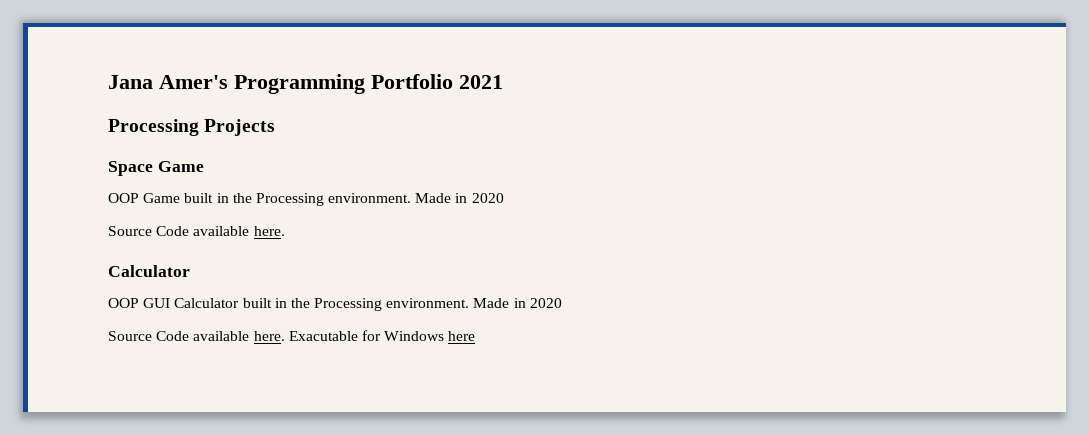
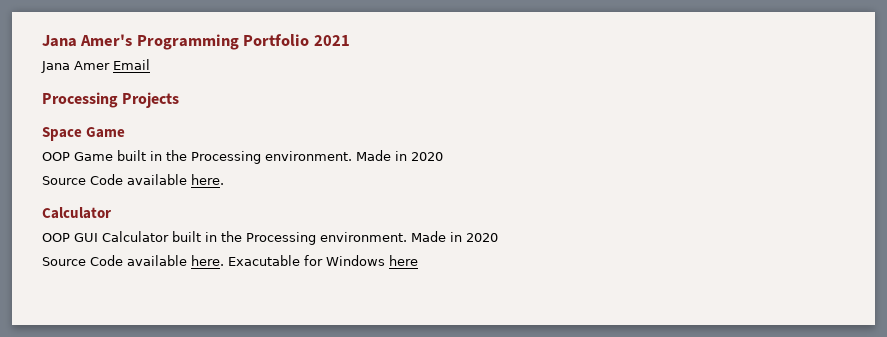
+ Jana Amer Email

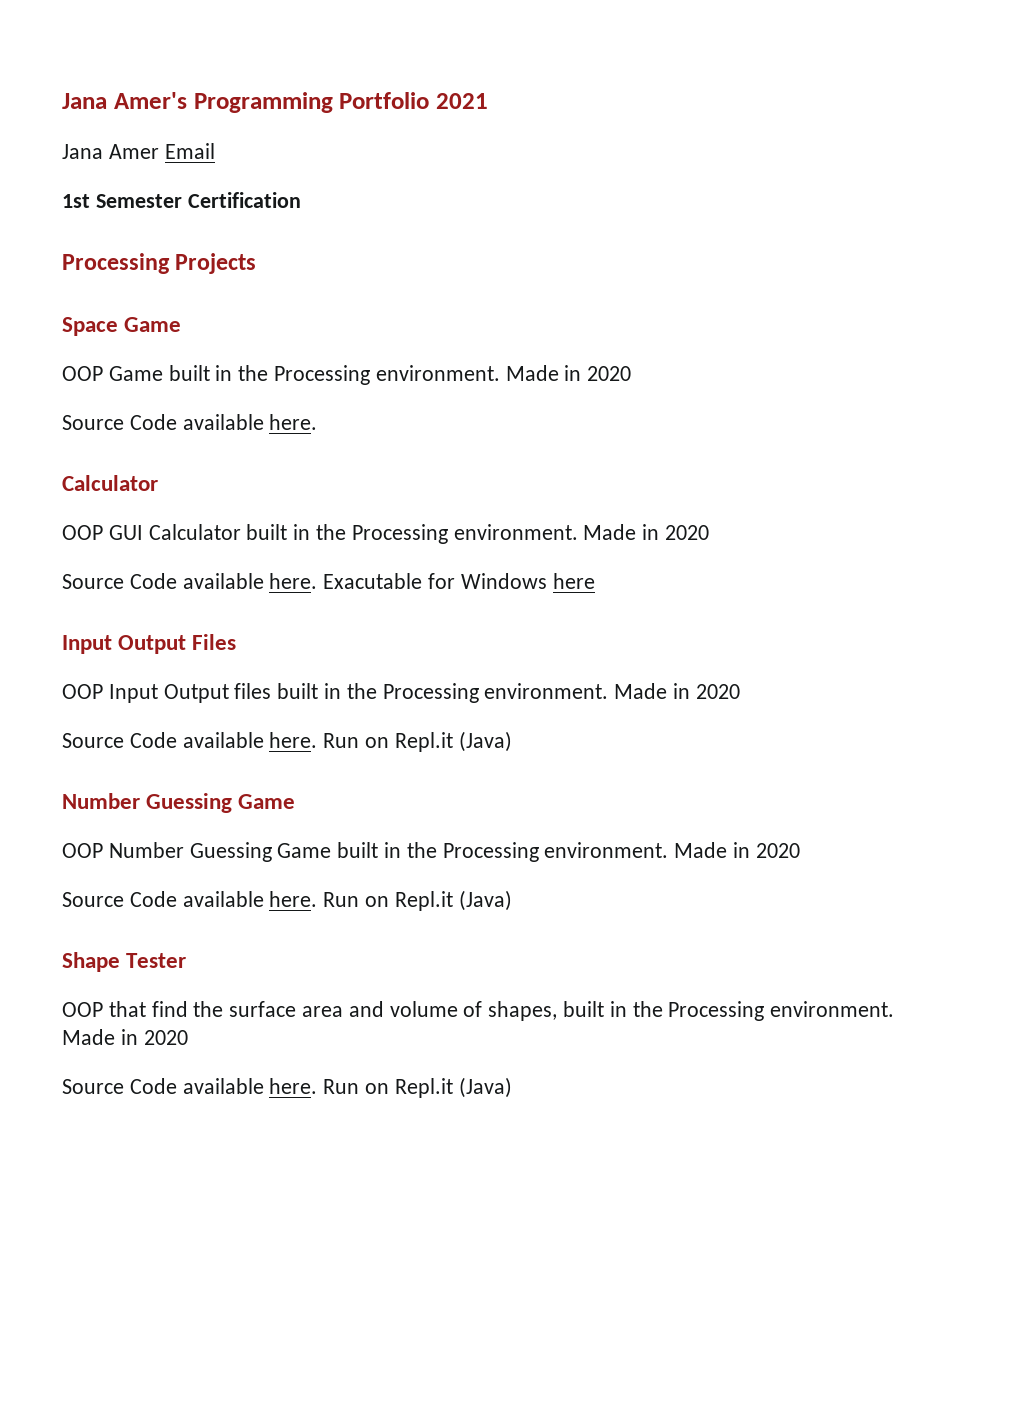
+ 1st Semester Certification
+ Input Output Files
+ OOP Input Output files built in the Processing environment. Made in 2020
+ Source Code available here. Run on Repl.it (Java)
+ Number Guessing Game
+ OOP Number Guessing Game built in the Processing environment. Made in 2020
+ Source Code available here. Run on Repl.it (Java)
+ Shape Tester
+ OOP that find the surface area and volume of shapes, built in the Processing environment. Made in 2020
+ Source Code available here. Run on Repl.it (Java)

